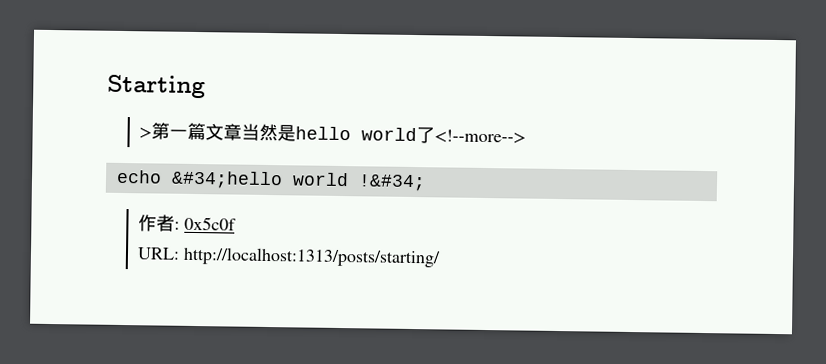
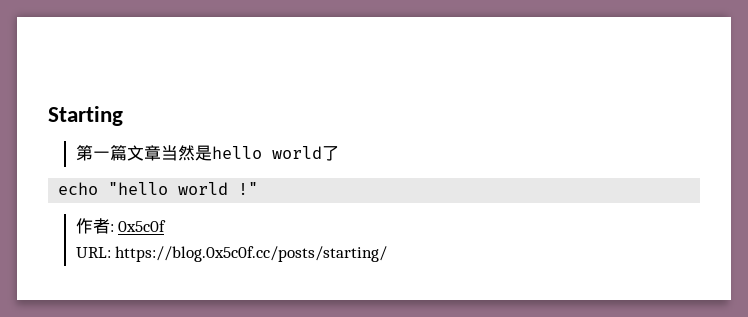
- >第一篇文章当然是hello world了<!--more-->
+ 第一篇文章当然是hello world了
- echo &#34;hello world !&#34;
+ echo "hello world !"
- URL: http://localhost:1313/posts/starting/
+ URL: https://blog.0x5c0f.cc/posts/starting/

